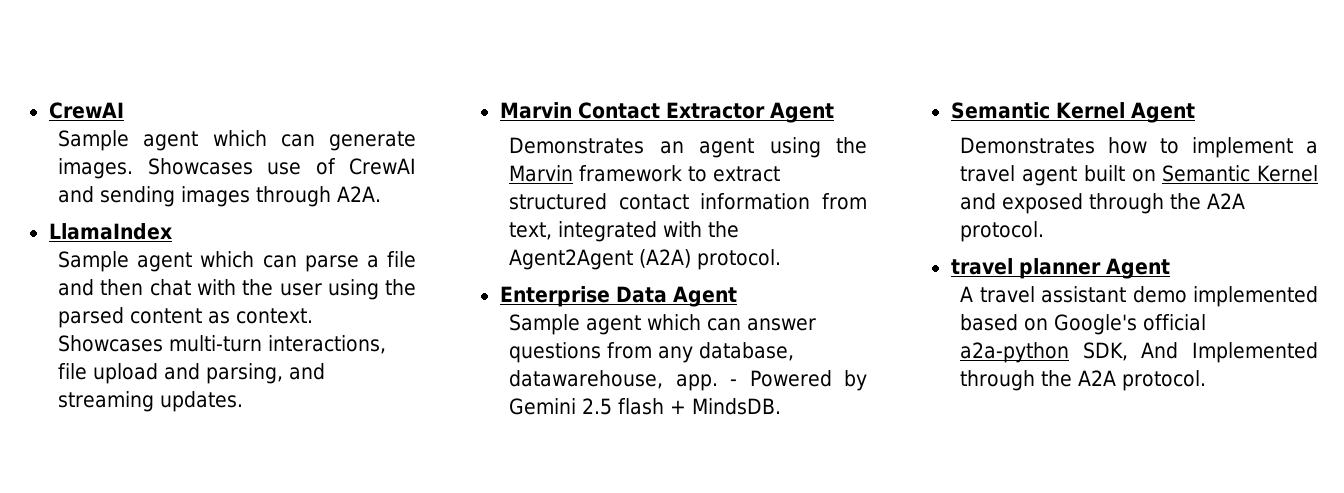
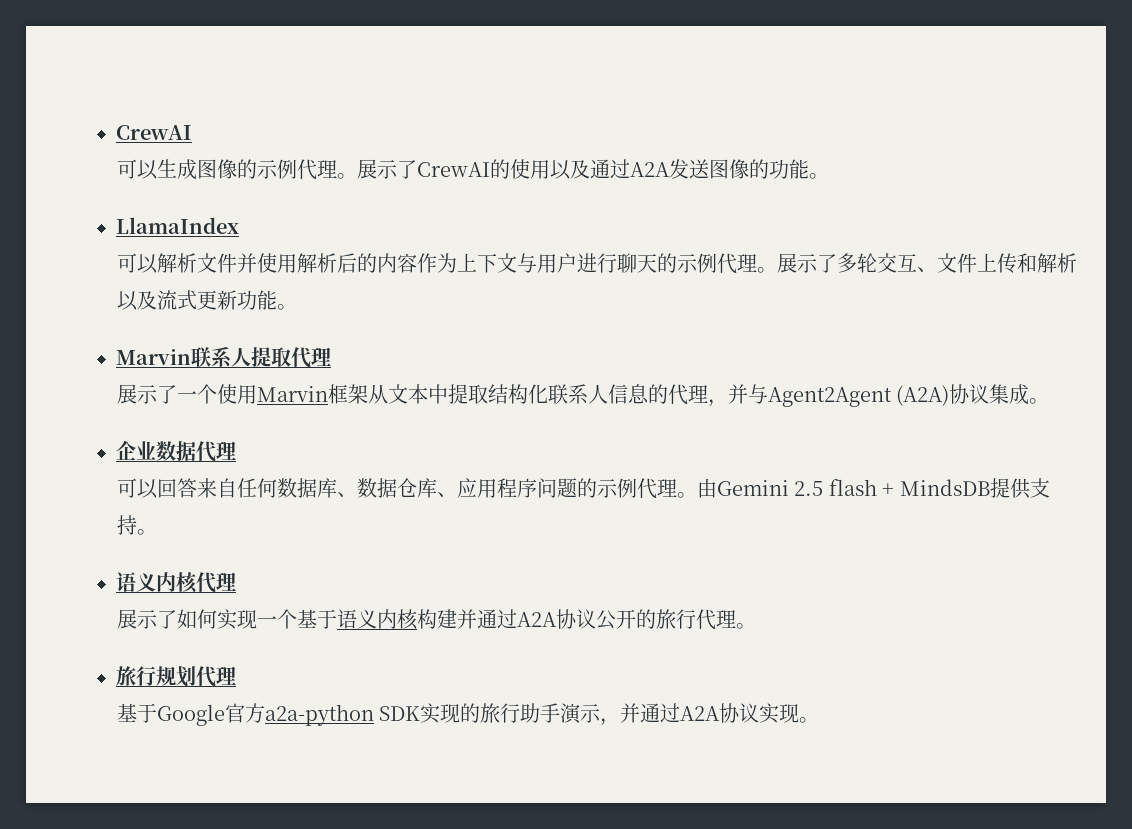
- Sample agent which can generate images. Showcases use of CrewAI and sending images through A2A.
+ 可以生成图像的示例代理。展示了CrewAI的使用以及通过A2A发送图像的功能。
  LlamaIndex
- Sample agent which can parse a file and then chat with the user using the parsed content as context. Showcases multi-turn interactions, file upload and parsing, and streaming updates.
- Marvin Contact Extractor Agent
- Demonstrates an agent using the Marvin framework to extract structured contact information from text, integrated with the Agent2Agent (A2A) protocol.
- Enterprise Data Agent
- Sample agent which can answer questions from any database, datawarehouse, app. - Powered by Gemini 2.5 flash + MindsDB.
- Semantic Kernel Agent
- Demonstrates how to implement a travel agent built on Semantic Kernel and exposed through the A2A protocol.
- travel planner Agent
- A travel assistant demo implemented based on Google's official a2a-python SDK, And Implemented through the A2A protocol.
+ 可以解析文件并使用解析后的内容作为上下文与用户进行聊天的示例代理。展示了多轮交互、文件上传和解析以及流式更新功能。
+ Marvin联系人提取代理
+ 展示了一个使用Marvin框架从文本中提取结构化联系人信息的代理，并与Agent2Agent (A2A)协议集成。
+ 企业数据代理
+ 可以回答来自任何数据库、数据仓库、应用程序问题的示例代理。由Gemini 2.5 flash + MindsDB提供支持。
+ 语义内核代理
+ 展示了如何实现一个基于语义内核构建并通过A2A协议公开的旅行代理。
+ 旅行规划代理
+ 基于Google官方a2a-python SDK实现的旅行助手演示，并通过A2A协议实现。

